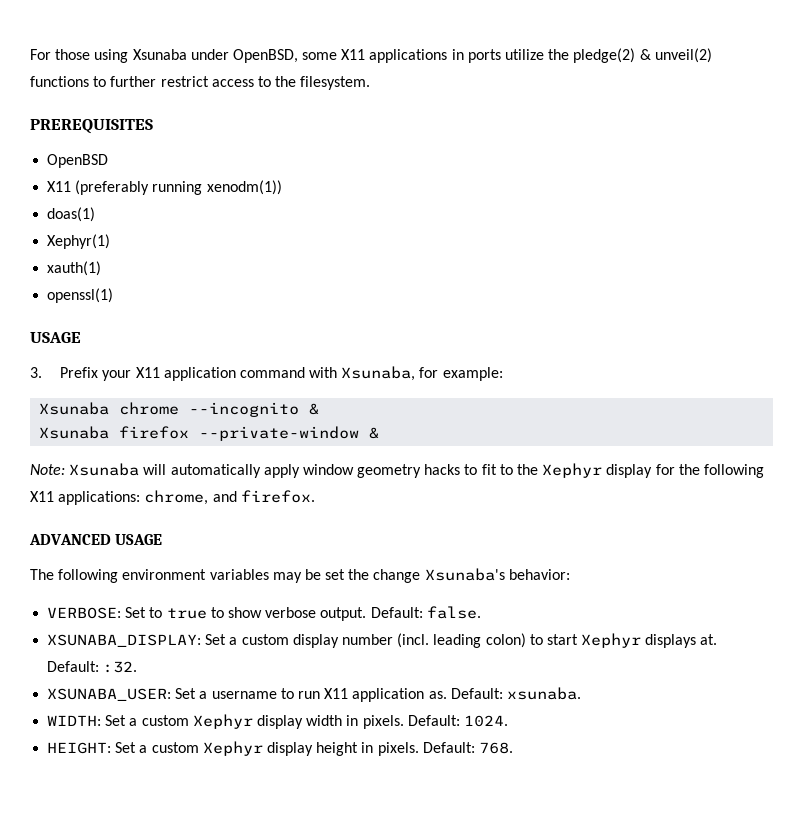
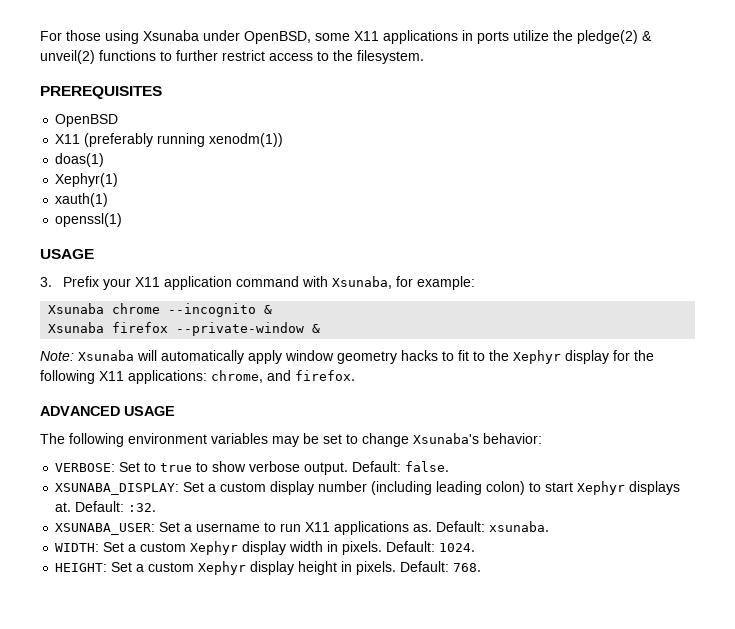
- The following environment variables may be set the change Xsunaba's behavior:
+ The following environment variables may be set to change Xsunaba's behavior:
- XSUNABA_DISPLAY: Set a custom display number (incl. leading colon) to start Xephyr displays at.
+ XSUNABA_DISPLAY: Set a custom display number (including leading colon) to start Xephyr displays at.
- XSUNABA_USER: Set a username to run X11 application as.
+ XSUNABA_USER: Set a username to run X11 applications as.

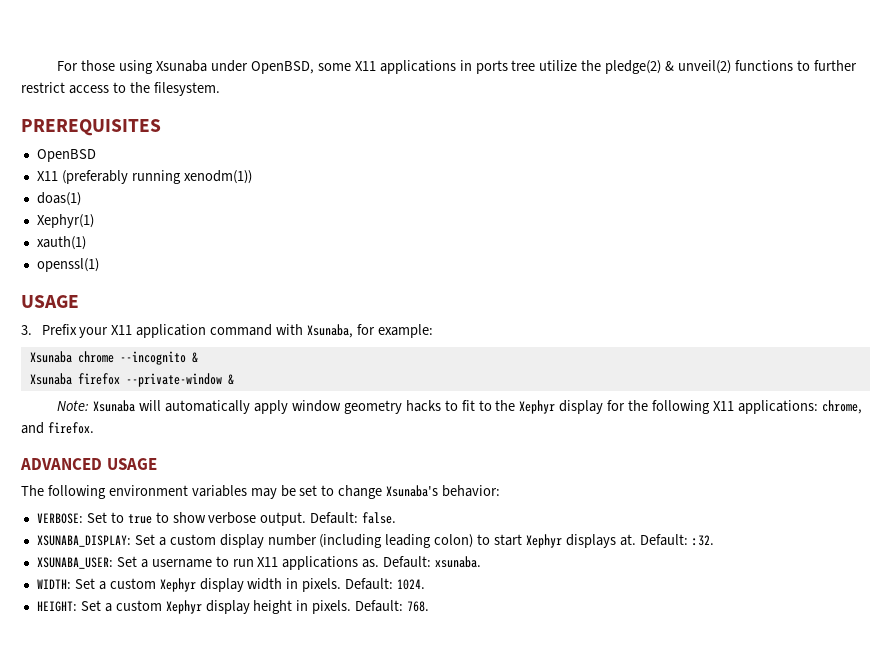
- For those using Xsunaba under OpenBSD, some X11 applications in ports utilize the pledge(2) & unveil(2) functions to further restrict access to the filesystem.
+ For those using Xsunaba under OpenBSD, some X11 applications in ports tree utilize the pledge(2) & unveil(2) functions to further restrict access to the filesystem.

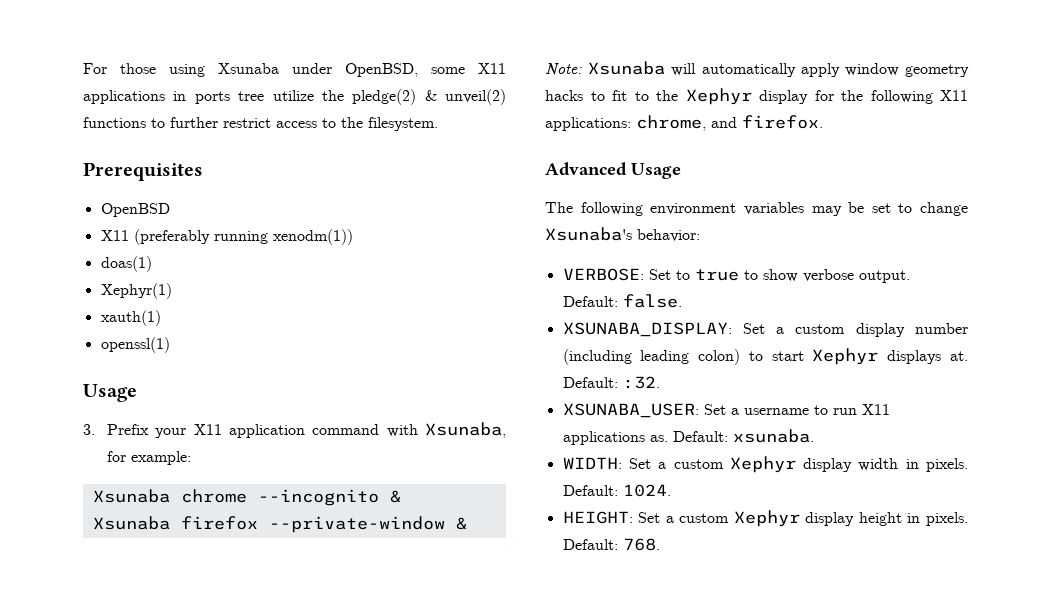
- PREREQUISITES
+ Prerequisites
  openssl(1)
- USAGE
+ Usage
- ADVANCED USAGE
+ Advanced Usage

